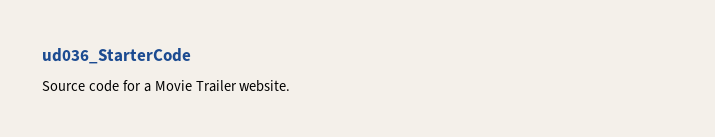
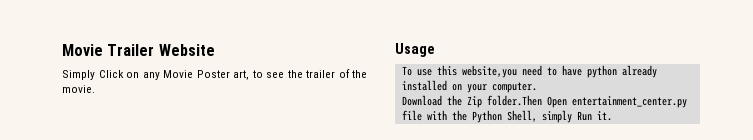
- ud036_StarterCode
- Source code for a Movie Trailer website.
+ Movie Trailer Website
+ Simply Click on any Movie Poster art, to see the trailer of the movie.
+ Usage
+ To use this website,you need to have python already installed on your computer.
+ Download the Zip folder.Then Open entertainment_center.py file with the Python Shell, simply Run it.

